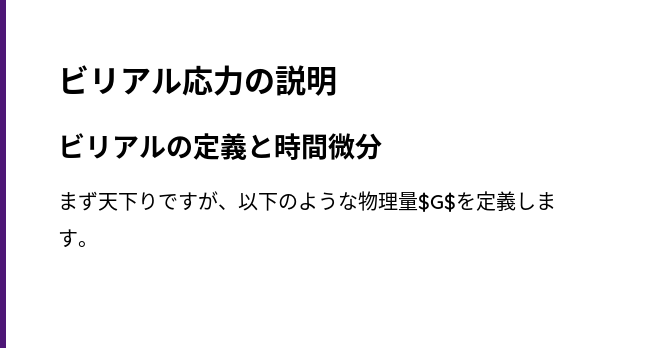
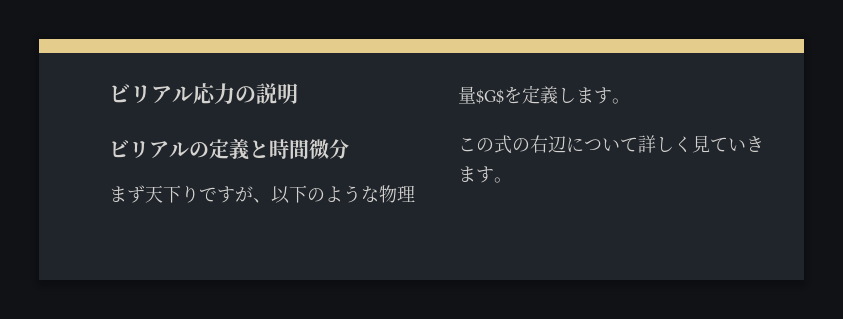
+ この式の右辺について詳しく見ていきます。

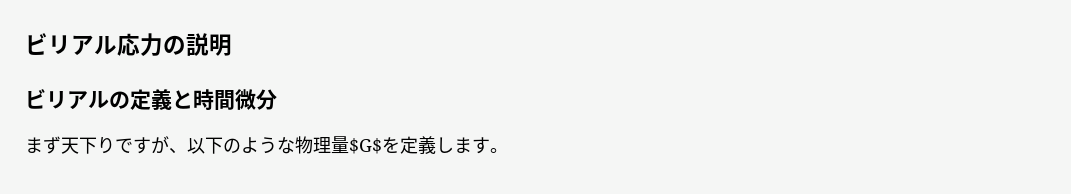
- この式の右辺について詳しく見ていきます。

